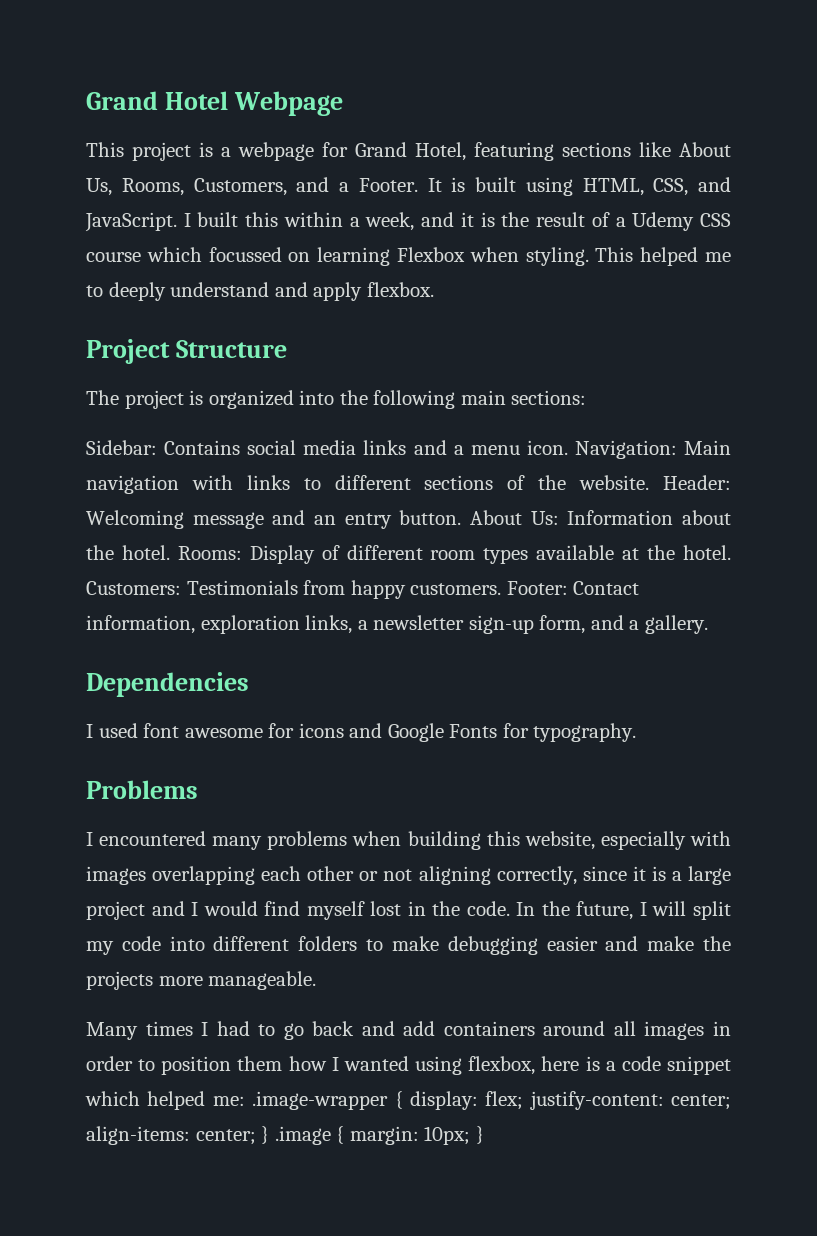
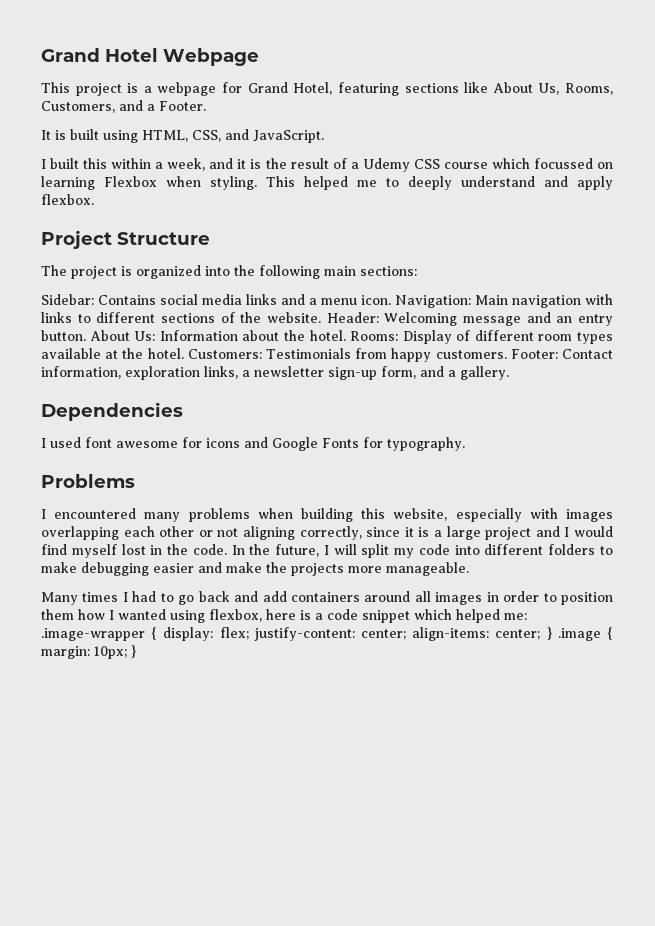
- This project is a webpage for Grand Hotel, featuring sections like About Us, Rooms, Customers, and a Footer. It is built using HTML, CSS, and JavaScript. I built this within a week, and it is the result of a Udemy CSS course which focussed on learning Flexbox when styling.
+ This project is a webpage for Grand Hotel, featuring sections like About Us, Rooms, Customers, and a Footer.
+ It is built using HTML, CSS, and JavaScript.
+ I built this within a week, and it is the result of a Udemy CSS course which focussed on learning Flexbox when styling.

